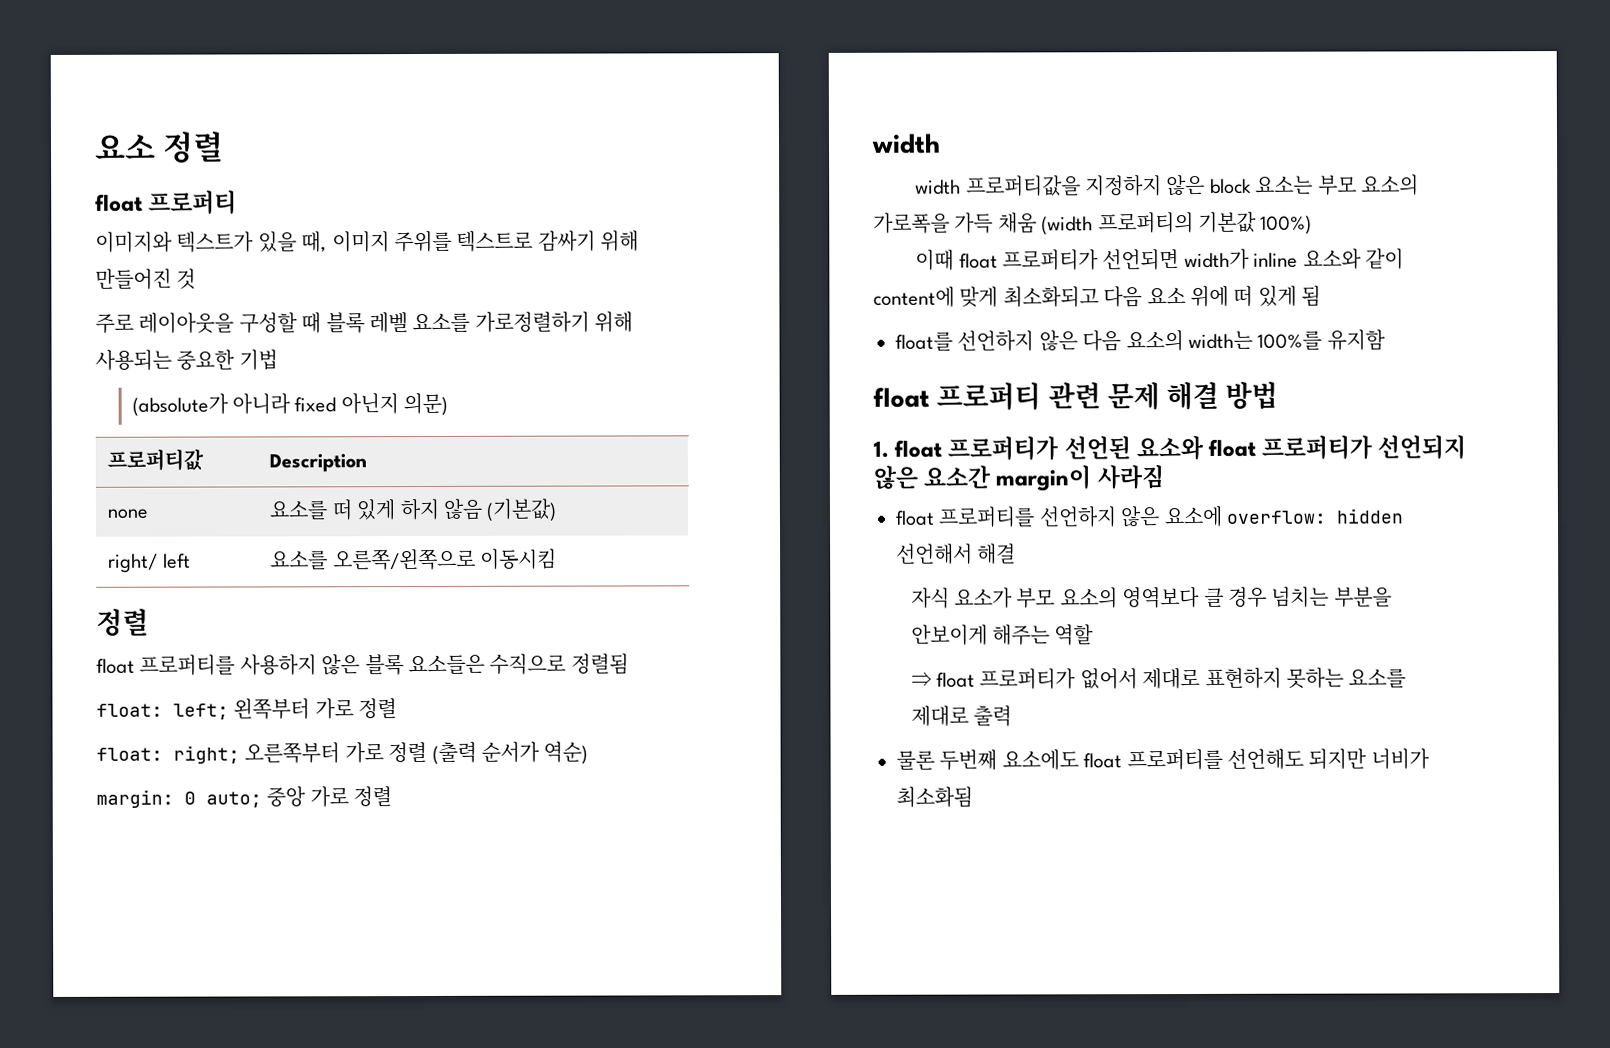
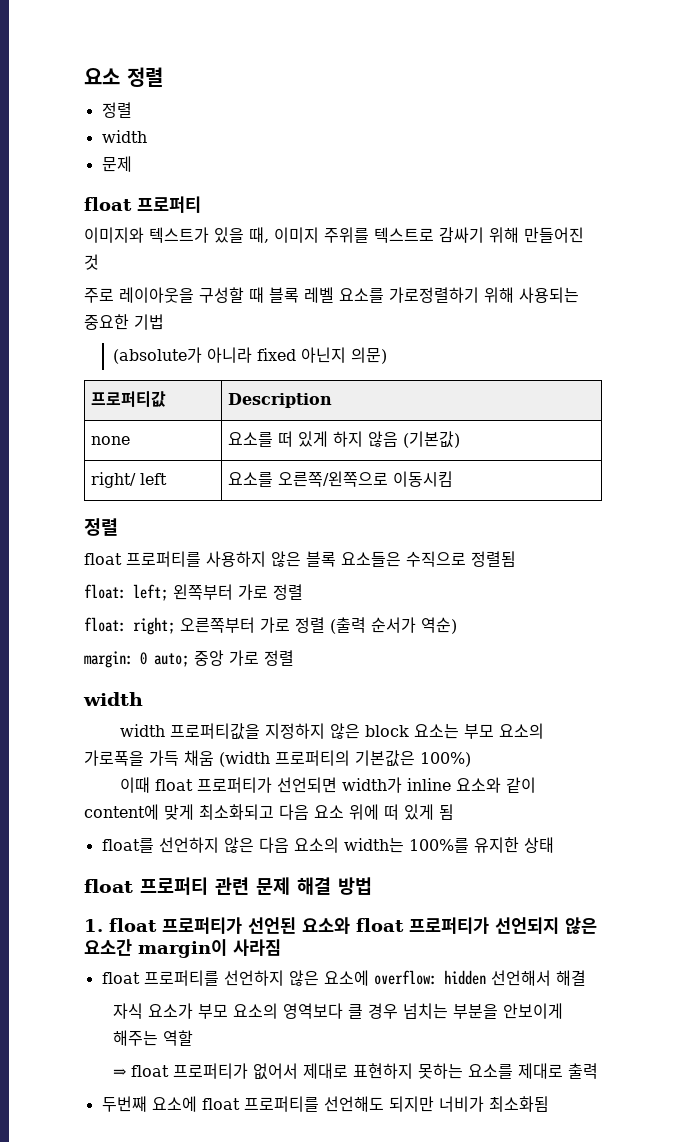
  요소 정렬
+ 정렬
+ width
+ 문제
- width 프로퍼티값을 지정하지 않은 block 요소는 부모 요소의 가로폭을 가득 채움 (width 프로퍼티의 기본값 100%)
+ width 프로퍼티값을 지정하지 않은 block 요소는 부모 요소의 가로폭을 가득 채움 (width 프로퍼티의 기본값은 100%)
- float를 선언하지 않은 다음 요소의 width는 100%를 유지함
+ float를 선언하지 않은 다음 요소의 width는 100%를 유지한 상태
- 물론 두번째 요소에도 float 프로퍼티를 선언해도 되지만 너비가 최소화됨
+ 두번째 요소에 float 프로퍼티를 선언해도 되지만 너비가 최소화됨

